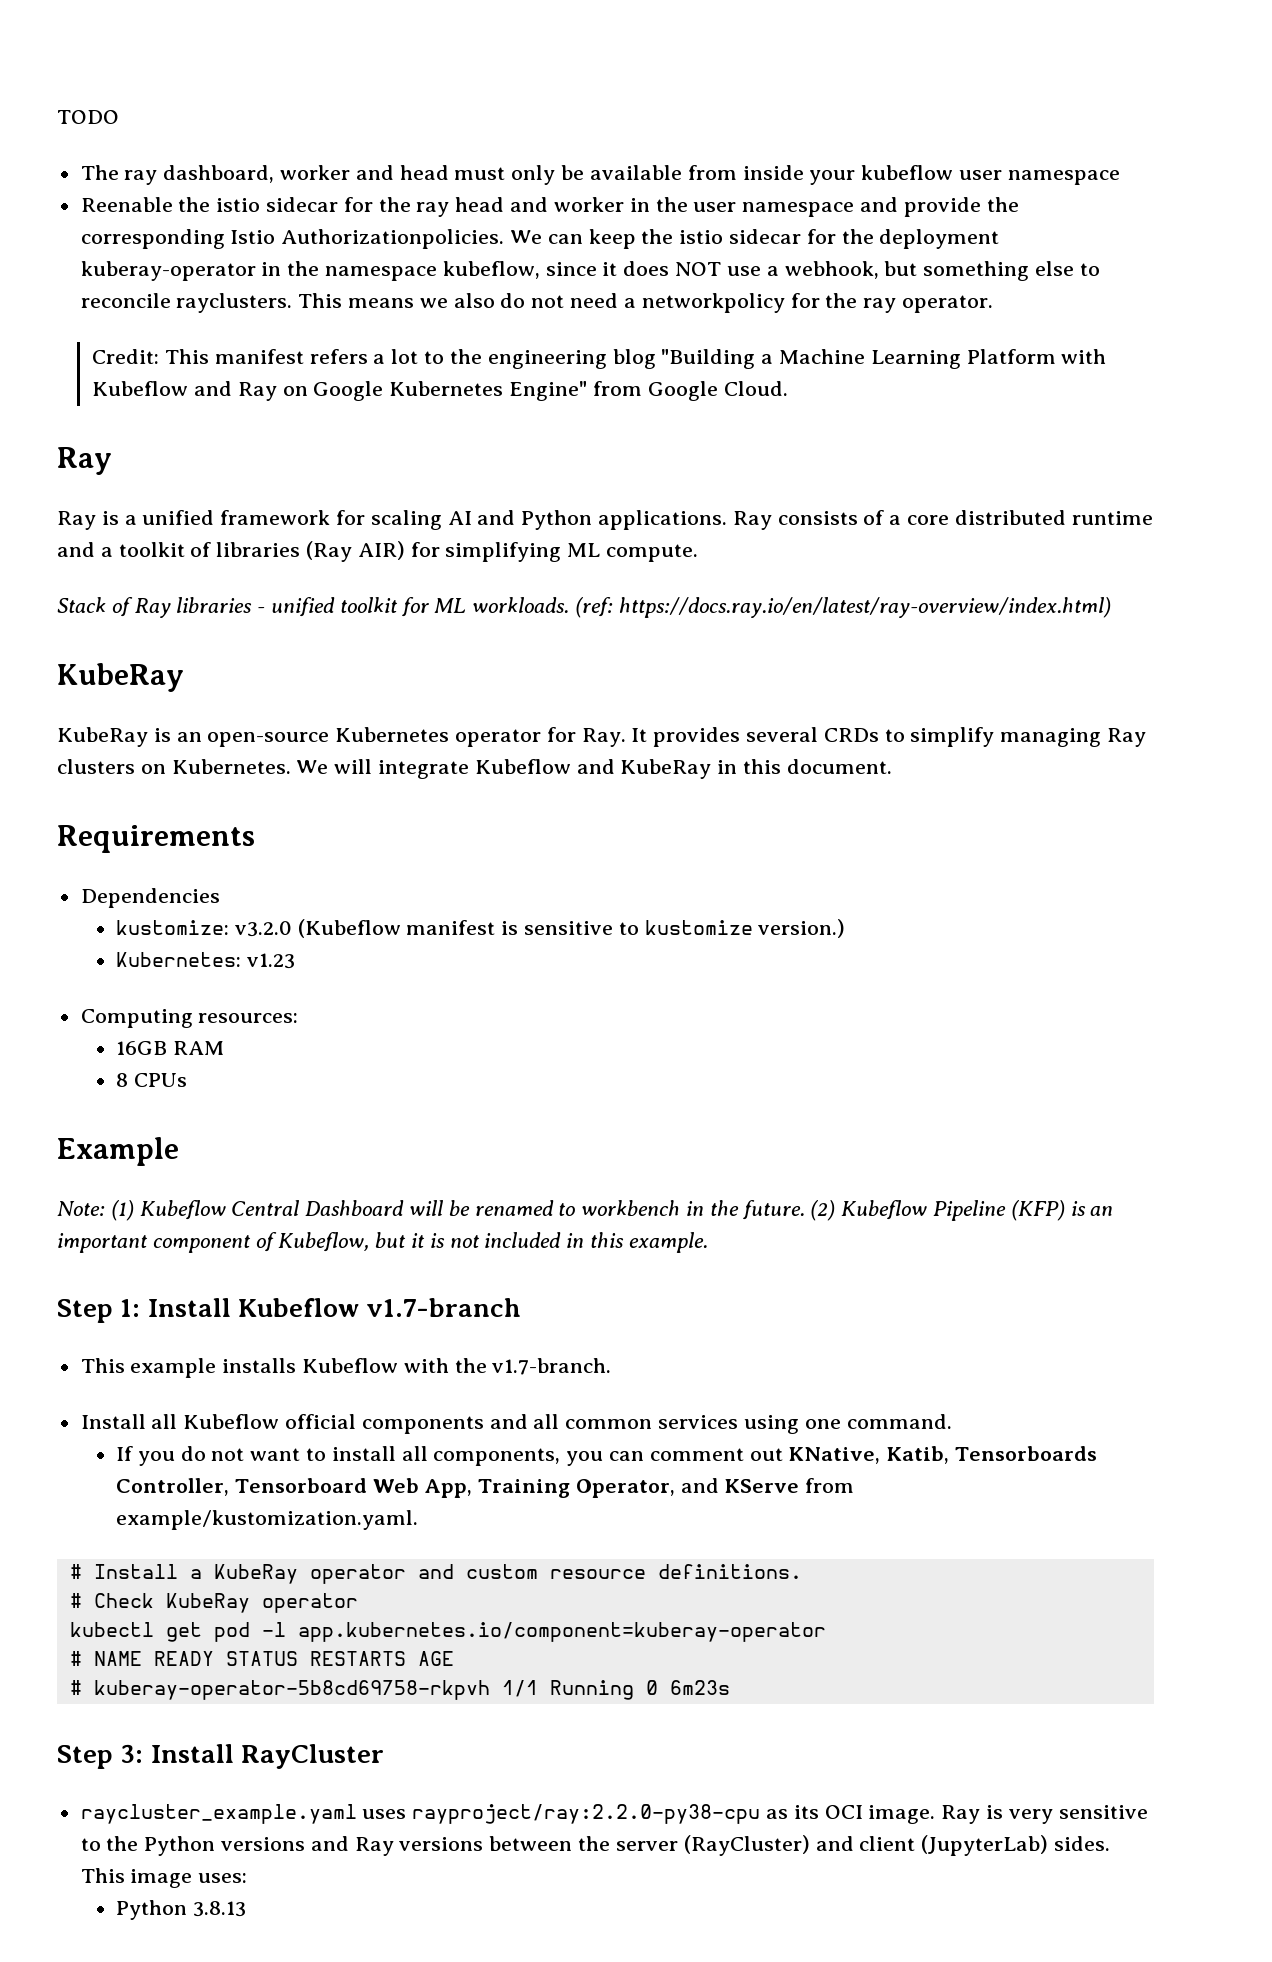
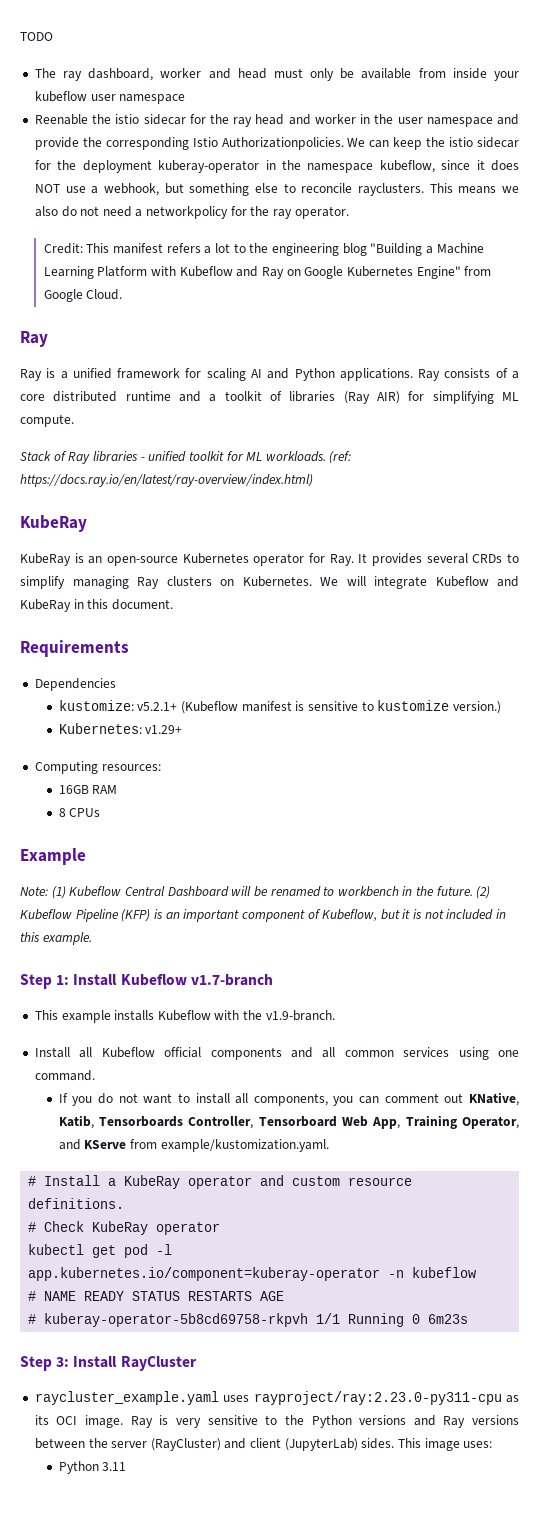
- kustomize: v3.2.0 (Kubeflow manifest is sensitive to kustomize version.)
+ kustomize: v5.2.1+ (Kubeflow manifest is sensitive to kustomize version.)
- Kubernetes: v1.23
+ Kubernetes: v1.29+
- This example installs Kubeflow with the v1.7-branch.
+ This example installs Kubeflow with the v1.9-branch.
- kubectl get pod -l app.kubernetes.io/component=kuberay-operator
+ kubectl get pod -l app.kubernetes.io/component=kuberay-operator -n kubeflow
- raycluster_example.yaml uses rayproject/ray:2.2.0-py38-cpu as its OCI image.
+ raycluster_example.yaml uses rayproject/ray:2.23.0-py311-cpu as its OCI image.
- Python 3.8.13
+ Python 3.11

